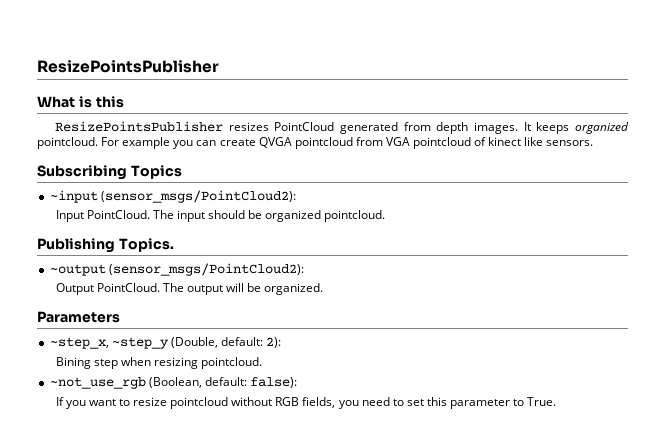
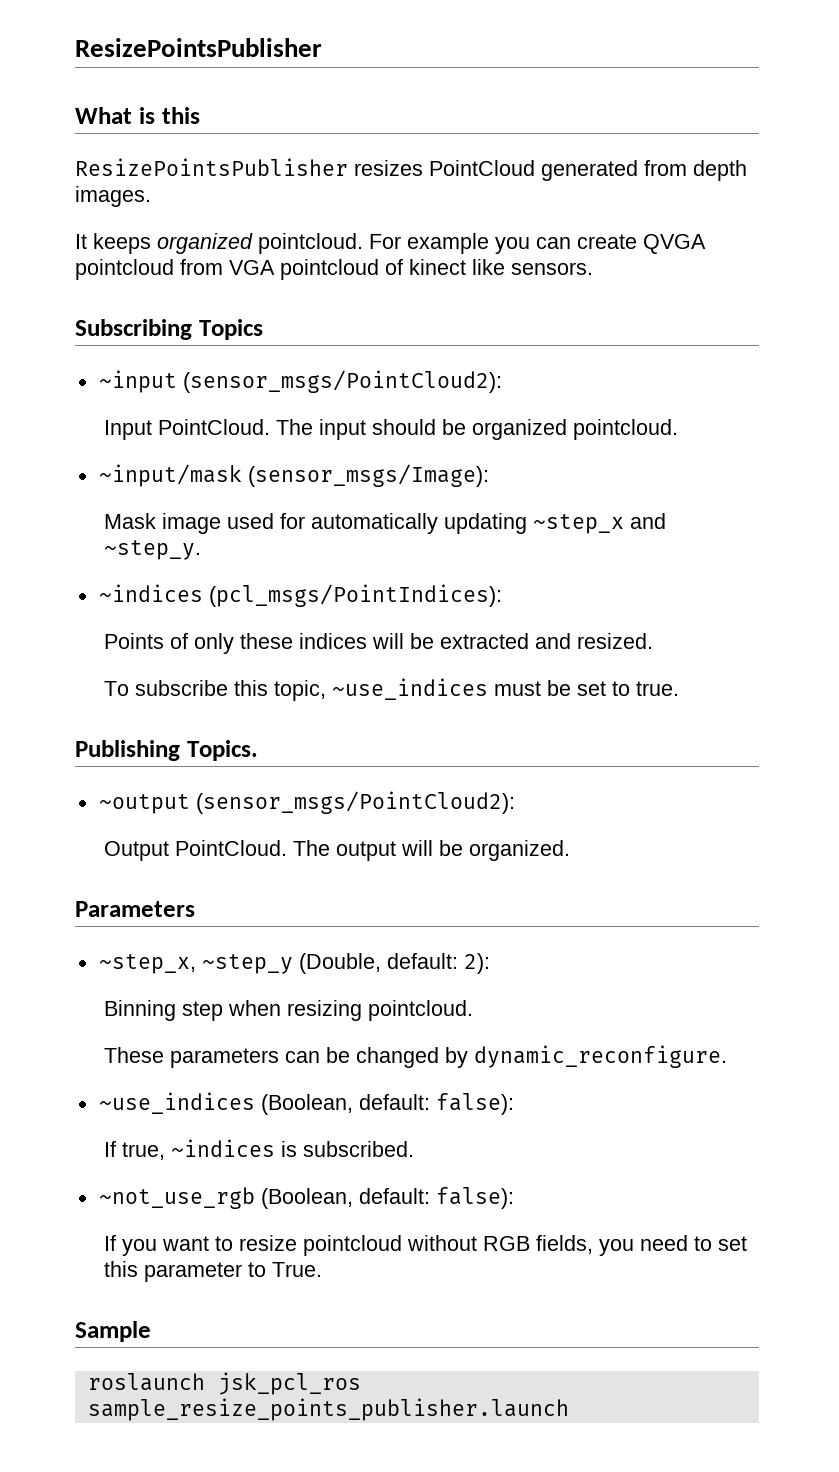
- ResizePointsPublisher resizes PointCloud generated from depth images. It keeps organized pointcloud.
+ ResizePointsPublisher resizes PointCloud generated from depth images.
+ It keeps organized pointcloud.
+ ~input/mask (sensor_msgs/Image):
+ Mask image used for automatically updating ~step_x and ~step_y.
+ ~indices (pcl_msgs/PointIndices):
+ Points of only these indices will be extracted and resized.
+ To subscribe this topic, ~use_indices must be set to true.
- Bining step when resizing pointcloud.
+ Binning step when resizing pointcloud.
+ These parameters can be changed by dynamic_reconfigure.
+ ~use_indices (Boolean, default: false):
+ If true, ~indices is subscribed.
+ Sample
+ roslaunch jsk_pcl_ros sample_resize_points_publisher.launch

